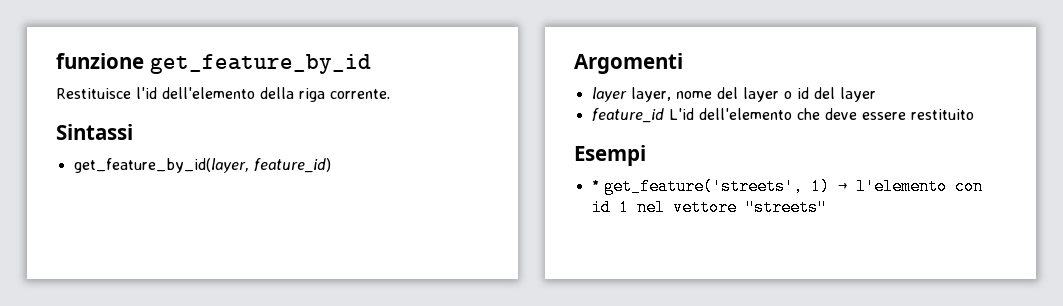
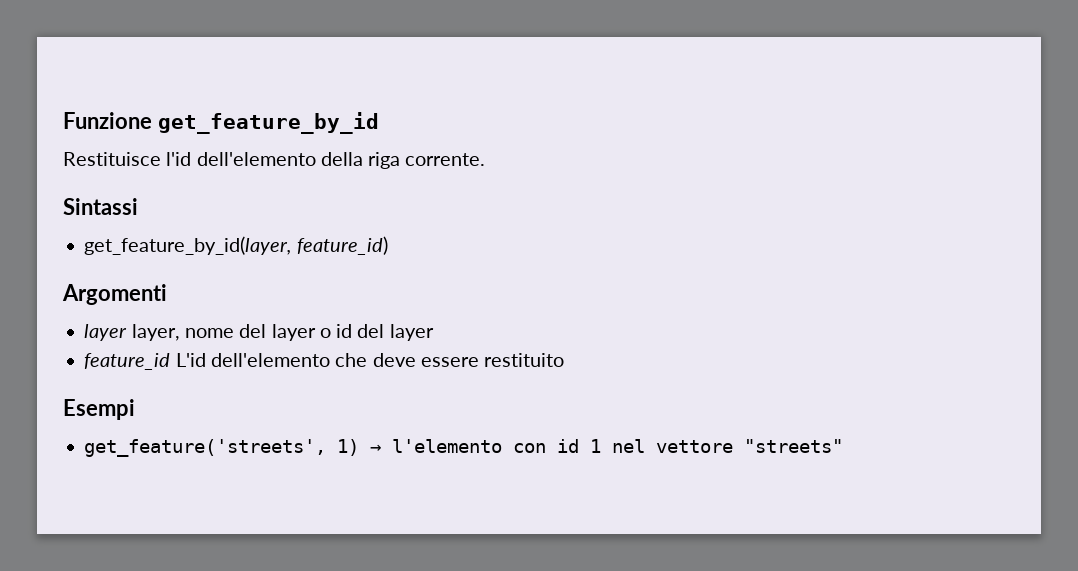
- funzione get_feature_by_id
+ Funzione get_feature_by_id
- * get_feature('streets', 1) → l'elemento con id 1 nel vettore "streets"
+ get_feature('streets', 1) → l'elemento con id 1 nel vettore "streets"

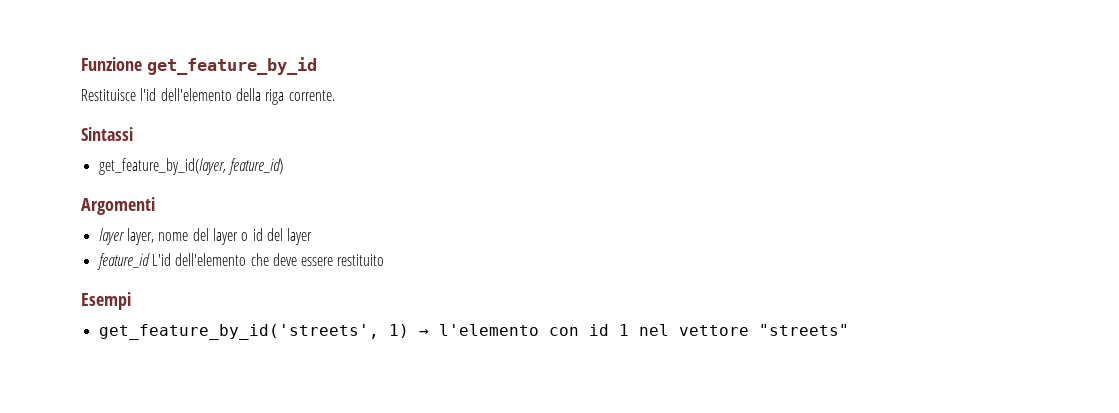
- get_feature('streets', 1) → l'elemento con id 1 nel vettore "streets"
+ get_feature_by_id('streets', 1) → l'elemento con id 1 nel vettore "streets"

